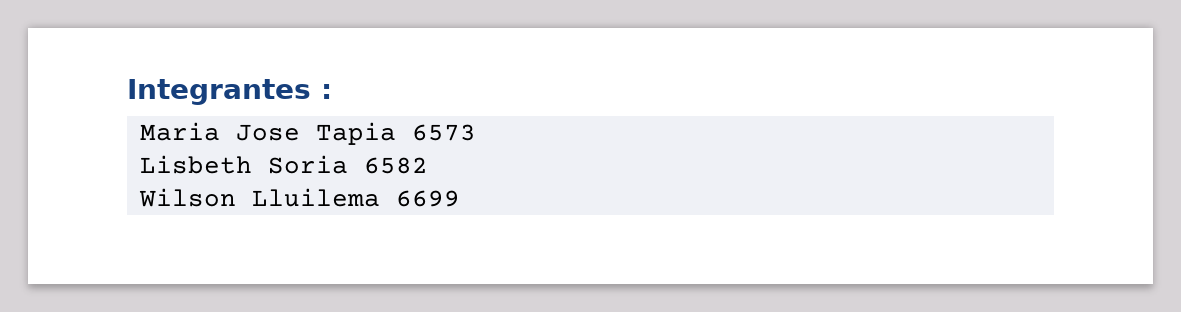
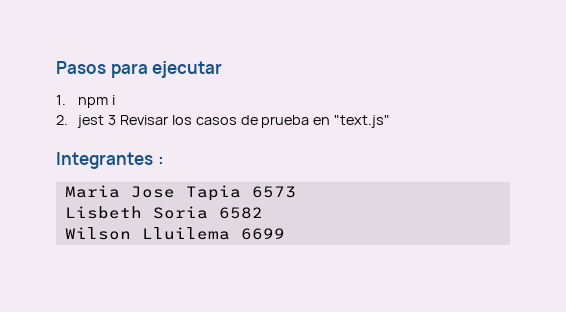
+ Pasos para ejecutar
+ 1. npm i
+ 2. jest 3 Revisar los casos de prueba en "text.js"

